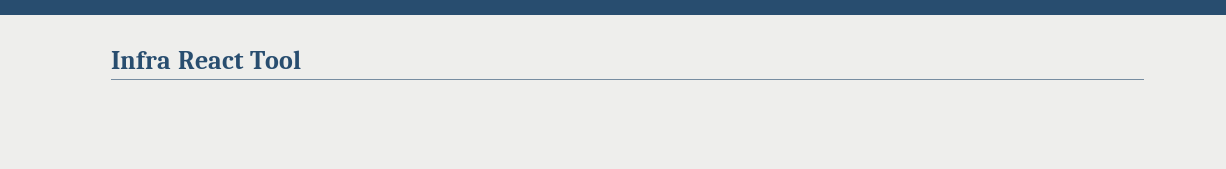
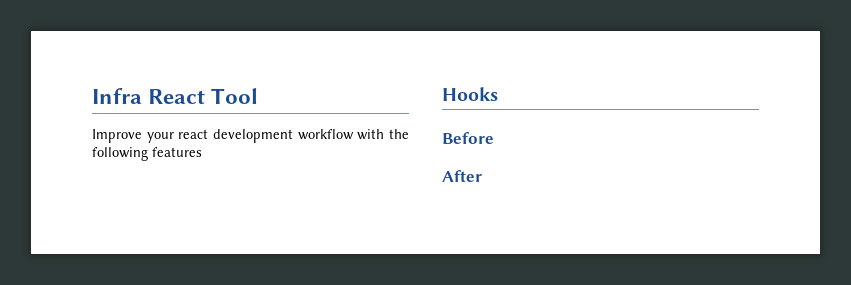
+ Improve your react development workflow with the following features
+ Hooks
+ Before
+ After

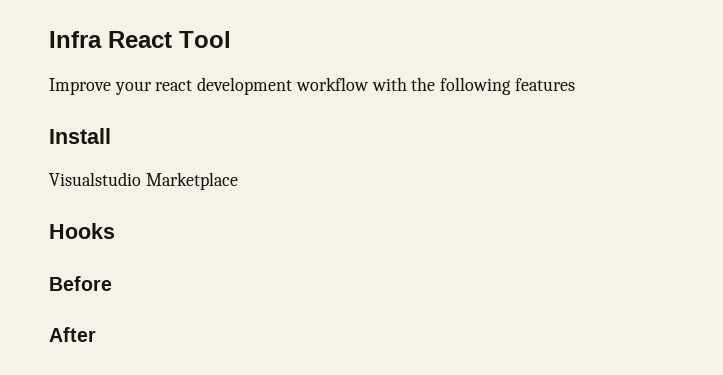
+ Install
+ Visualstudio Marketplace

